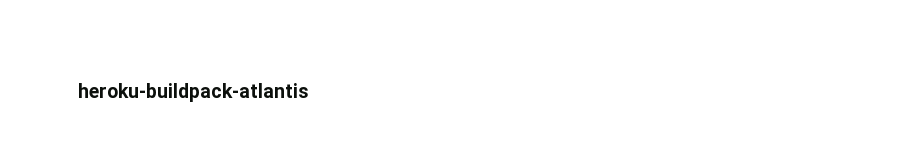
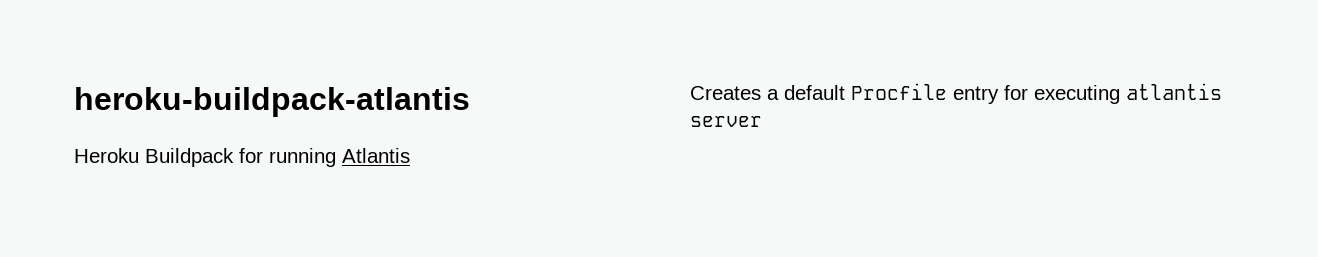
+ Heroku Buildpack for running Atlantis
+ Creates a default Procfile entry for executing atlantis server

